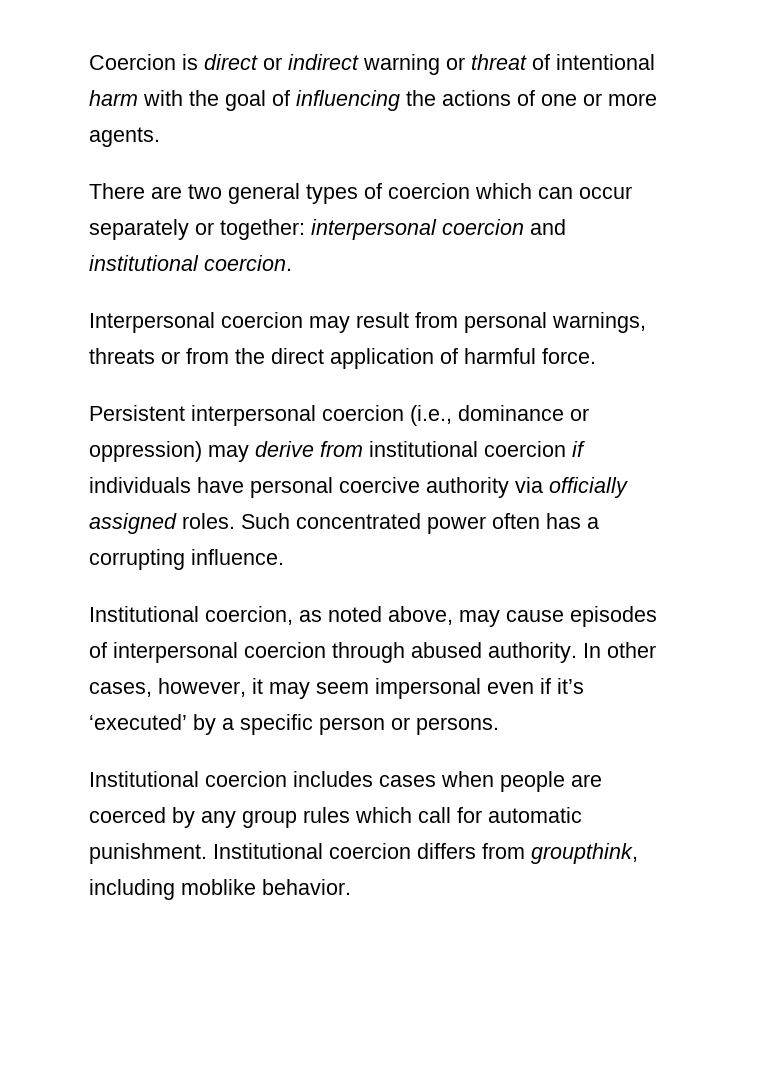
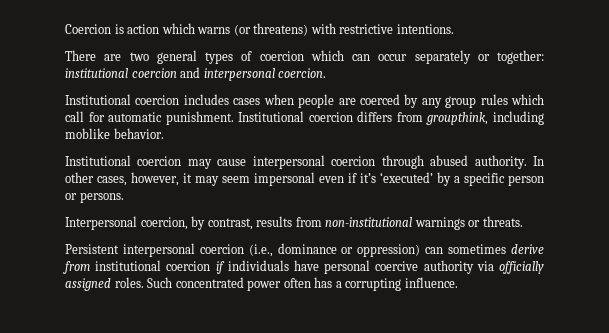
- Coercion is direct or indirect warning or threat of intentional harm with the goal of influencing the actions of one or more agents.
+ Coercion is action which warns (or threatens) with restrictive intentions.
- There are two general types of coercion which can occur separately or together: interpersonal coercion and institutional coercion.
+ There are two general types of coercion which can occur separately or together: institutional coercion and interpersonal coercion.
- Interpersonal coercion may result from personal warnings, threats or from the direct application of harmful force.
- Persistent interpersonal coercion (i.e., dominance or oppression) may derive from institutional coercion if individuals have personal coercive authority via officially assigned roles. Such concentrated power often has a corrupting influence.
- Institutional coercion, as noted above, may cause episodes of interpersonal coercion through abused authority. In other cases, however, it may seem impersonal even if it’s ‘executed’ by a specific person or persons.
+ Institutional coercion may cause interpersonal coercion through abused authority. In other cases, however, it may seem impersonal even if it’s ‘executed’ by a specific person or persons.
+ Interpersonal coercion, by contrast, results from non-institutional warnings or threats.
+ Persistent interpersonal coercion (i.e., dominance or oppression) can sometimes derive from institutional coercion if individuals have personal coercive authority via officially assigned roles. Such concentrated power often has a corrupting influence.

